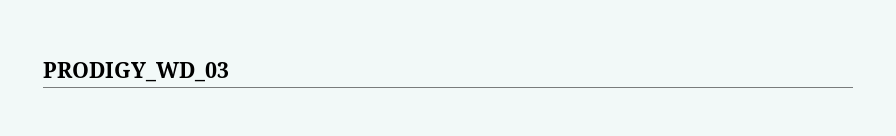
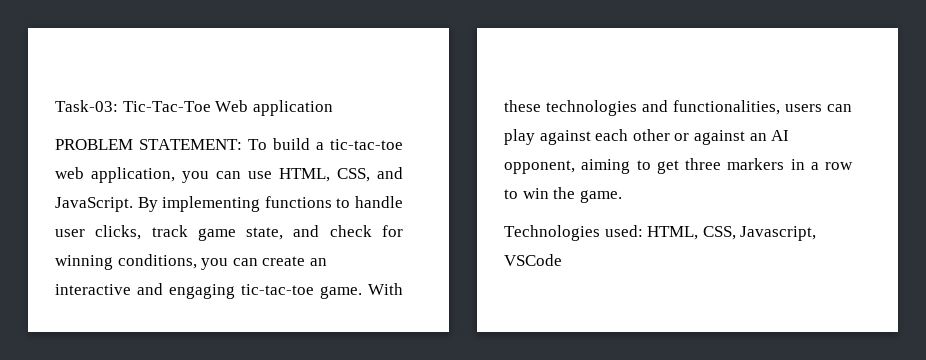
- PRODIGY_WD_03
+ Task-03: Tic-Tac-Toe Web application
+ PROBLEM STATEMENT: To build a tic-tac-toe web application, you can use HTML, CSS, and JavaScript. By implementing functions to handle user clicks, track game state, and check for winning conditions, you can create an interactive and engaging tic-tac-toe game. With these technologies and functionalities, users can play against each other or against an AI opponent, aiming to get three markers in a row to win the game.
+ Technologies used: HTML, CSS, Javascript, VSCode

